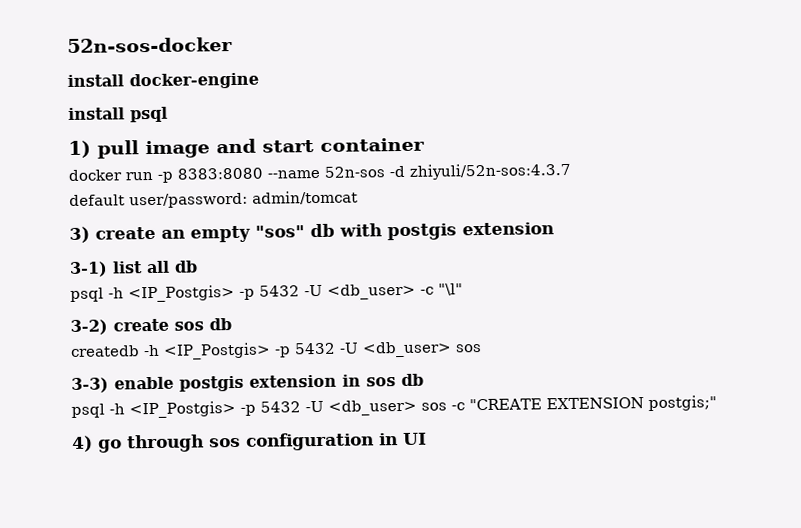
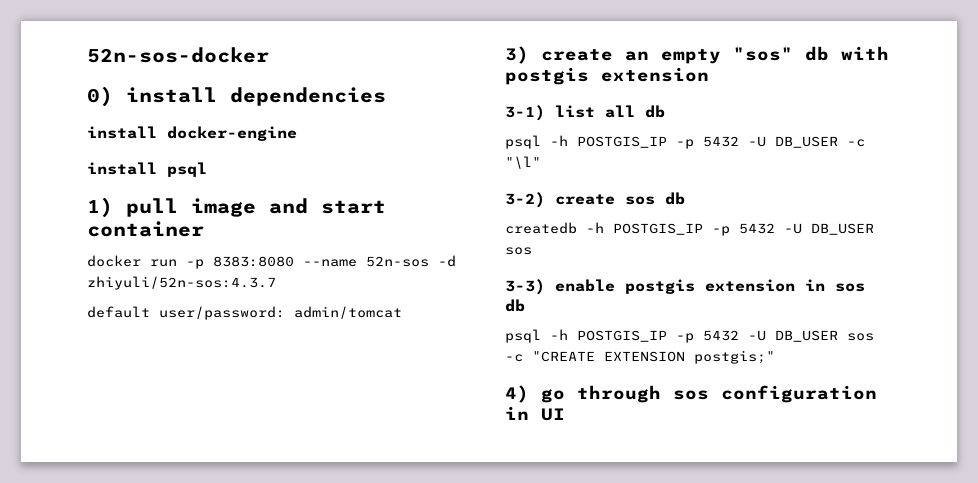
+ 0) install dependencies
- psql -h <IP_Postgis> -p 5432 -U <db_user> -c "\l"
+ psql -h POSTGIS_IP -p 5432 -U DB_USER -c "\l"
- createdb -h <IP_Postgis> -p 5432 -U <db_user> sos
+ createdb -h POSTGIS_IP -p 5432 -U DB_USER sos
- psql -h <IP_Postgis> -p 5432 -U <db_user> sos -c "CREATE EXTENSION postgis;"
+ psql -h POSTGIS_IP -p 5432 -U DB_USER sos -c "CREATE EXTENSION postgis;"

